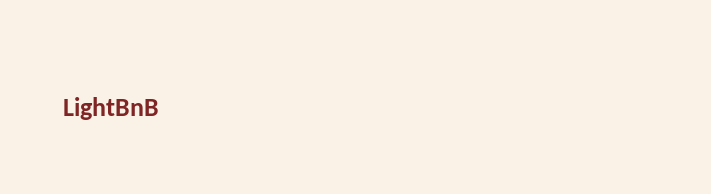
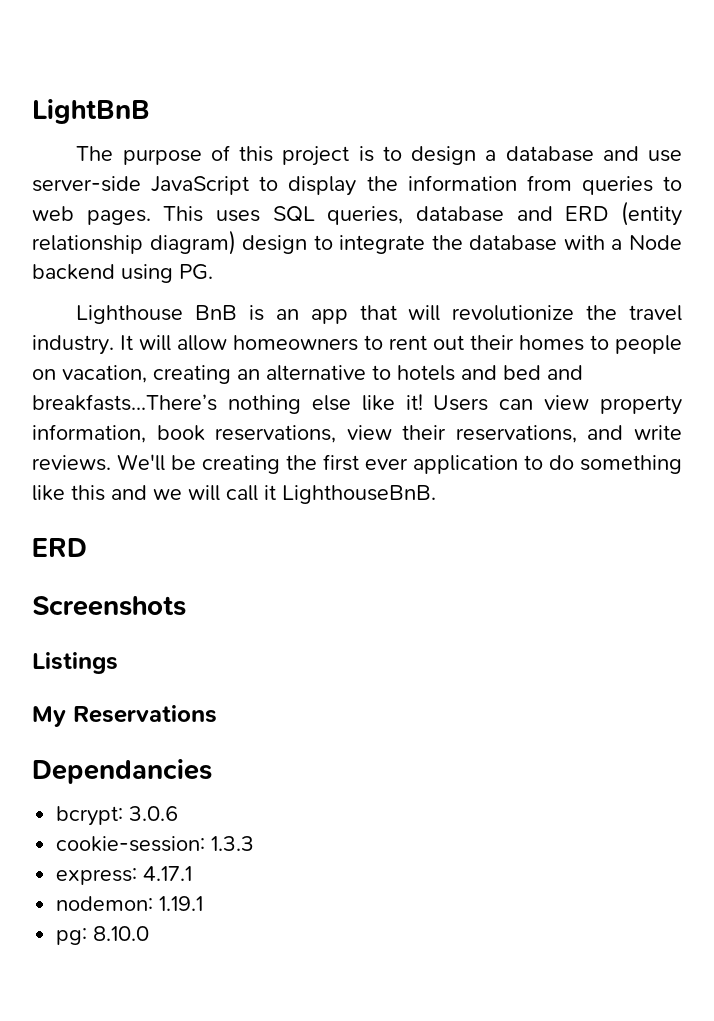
+ The purpose of this project is to design a database and use server-side JavaScript to display the information from queries to web pages. This uses SQL queries, database and ERD (entity relationship diagram) design to integrate the database with a Node backend using PG.
+ Lighthouse BnB is an app that will revolutionize the travel industry. It will allow homeowners to rent out their homes to people on vacation, creating an alternative to hotels and bed and breakfasts...There’s nothing else like it! Users can view property information, book reservations, view their reservations, and write reviews. We'll be creating the first ever application to do something like this and we will call it LighthouseBnB.
+ ERD
+ Screenshots
+ Listings
+ My Reservations
+ Dependancies
+ bcrypt: 3.0.6
+ cookie-session: 1.3.3
+ express: 4.17.1
+ nodemon: 1.19.1
+ pg: 8.10.0

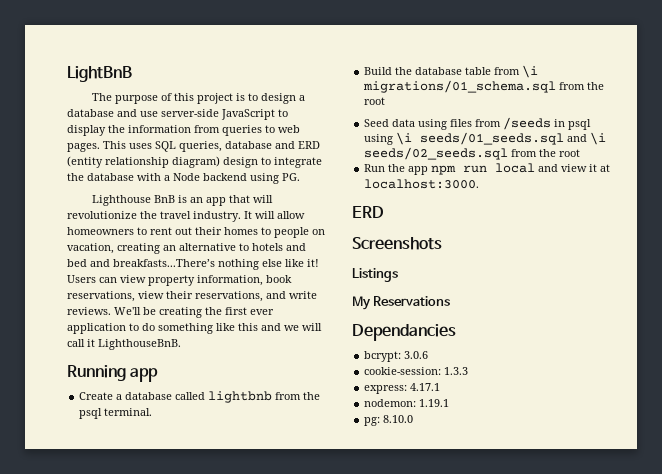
+ Running app
+ Create a database called lightbnb from the psql terminal.
+ Build the database table from \i migrations/01_schema.sql from the root
+ Seed data using files from /seeds in psql using \i seeds/01_seeds.sql and \i seeds/02_seeds.sql from the root
+ Run the app npm run local and view it at localhost:3000.

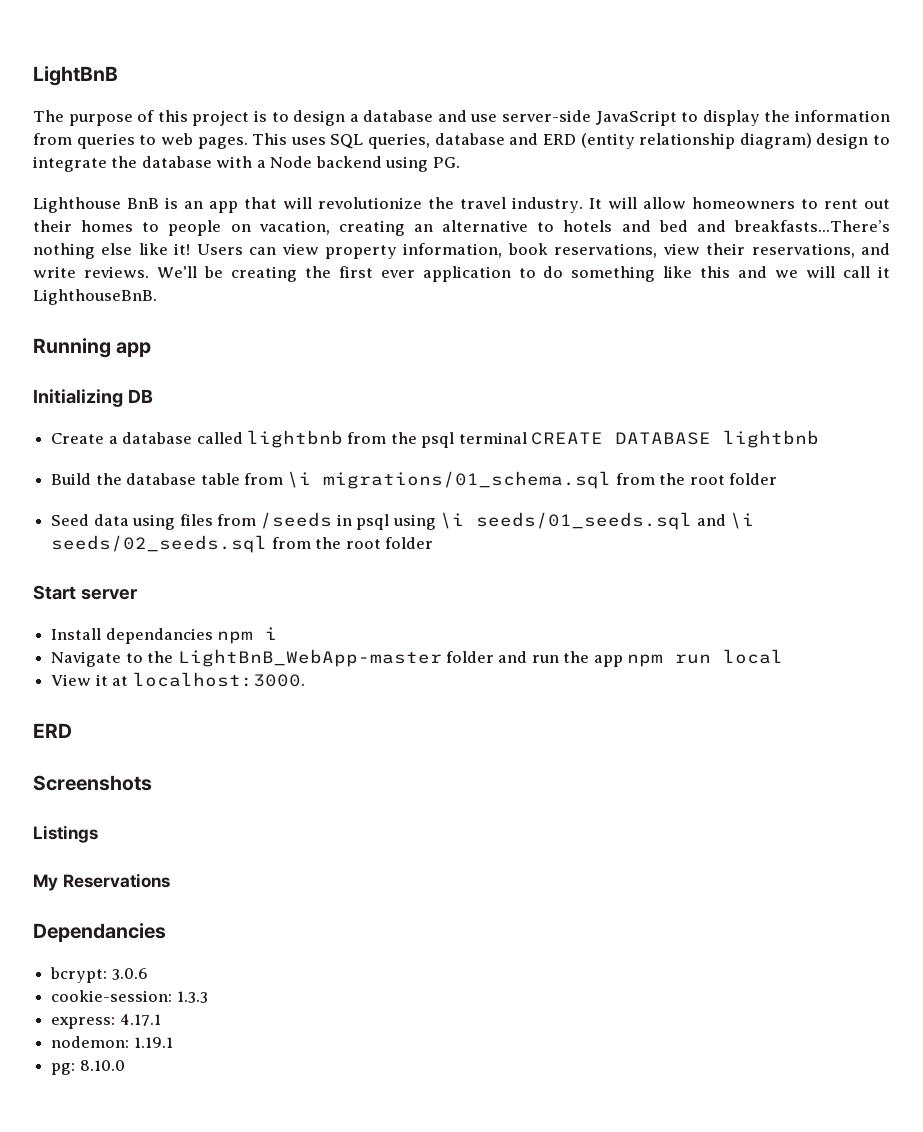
+ Initializing DB
- Create a database called lightbnb from the psql terminal.
+ Create a database called lightbnb from the psql terminal CREATE DATABASE lightbnb
- Build the database table from \i migrations/01_schema.sql from the root
+ Build the database table from \i migrations/01_schema.sql from the root folder
- Seed data using files from /seeds in psql using \i seeds/01_seeds.sql and \i seeds/02_seeds.sql from the root
- Run the app npm run local and view it at localhost:3000.
+ Seed data using files from /seeds in psql using \i seeds/01_seeds.sql and \i seeds/02_seeds.sql from the root folder
+ Start server
+ Install dependancies npm i
+ Navigate to the LightBnB_WebApp-master folder and run the app npm run local
+ View it at localhost:3000.

